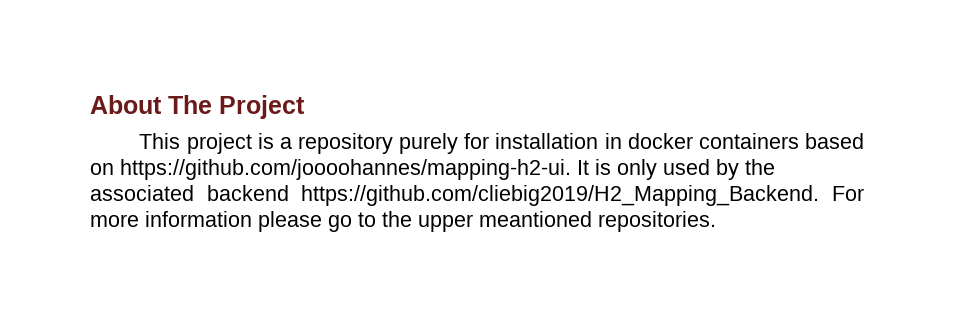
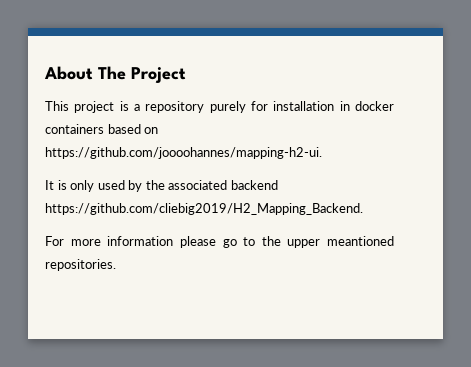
- This project is a repository purely for installation in docker containers based on https://github.com/joooohannes/mapping-h2-ui. It is only used by the associated backend https://github.com/cliebig2019/H2_Mapping_Backend. For more information please go to the upper meantioned repositories.
+ This project is a repository purely for installation in docker containers based on https://github.com/joooohannes/mapping-h2-ui.
+ It is only used by the associated backend https://github.com/cliebig2019/H2_Mapping_Backend.
+ For more information please go to the upper meantioned repositories.

